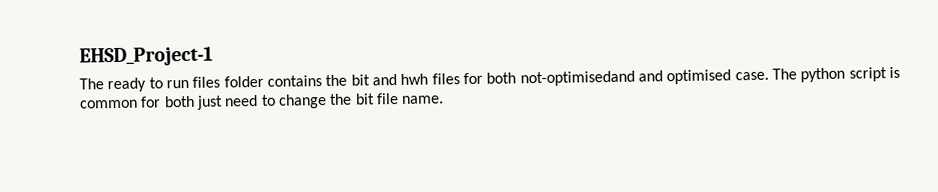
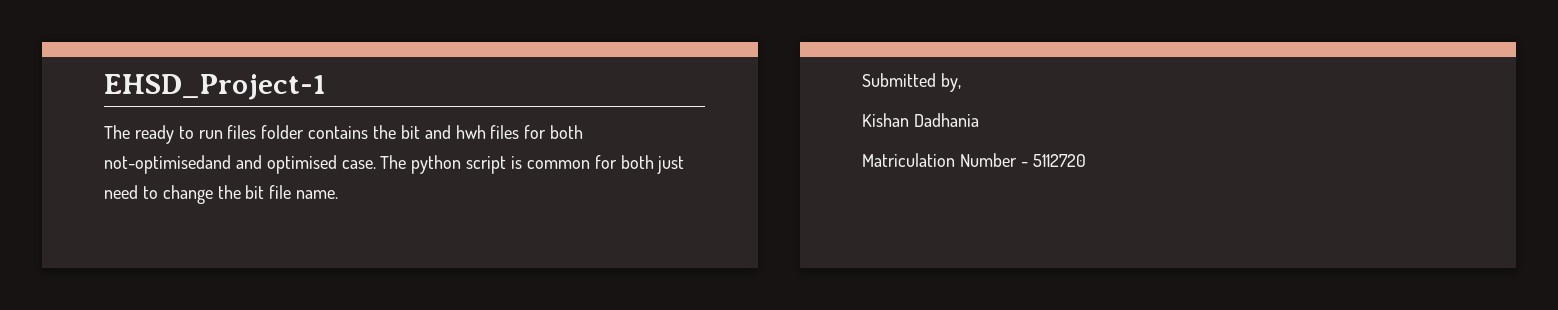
+ Submitted by,
+ Kishan Dadhania
+ Matriculation Number - 5112720

